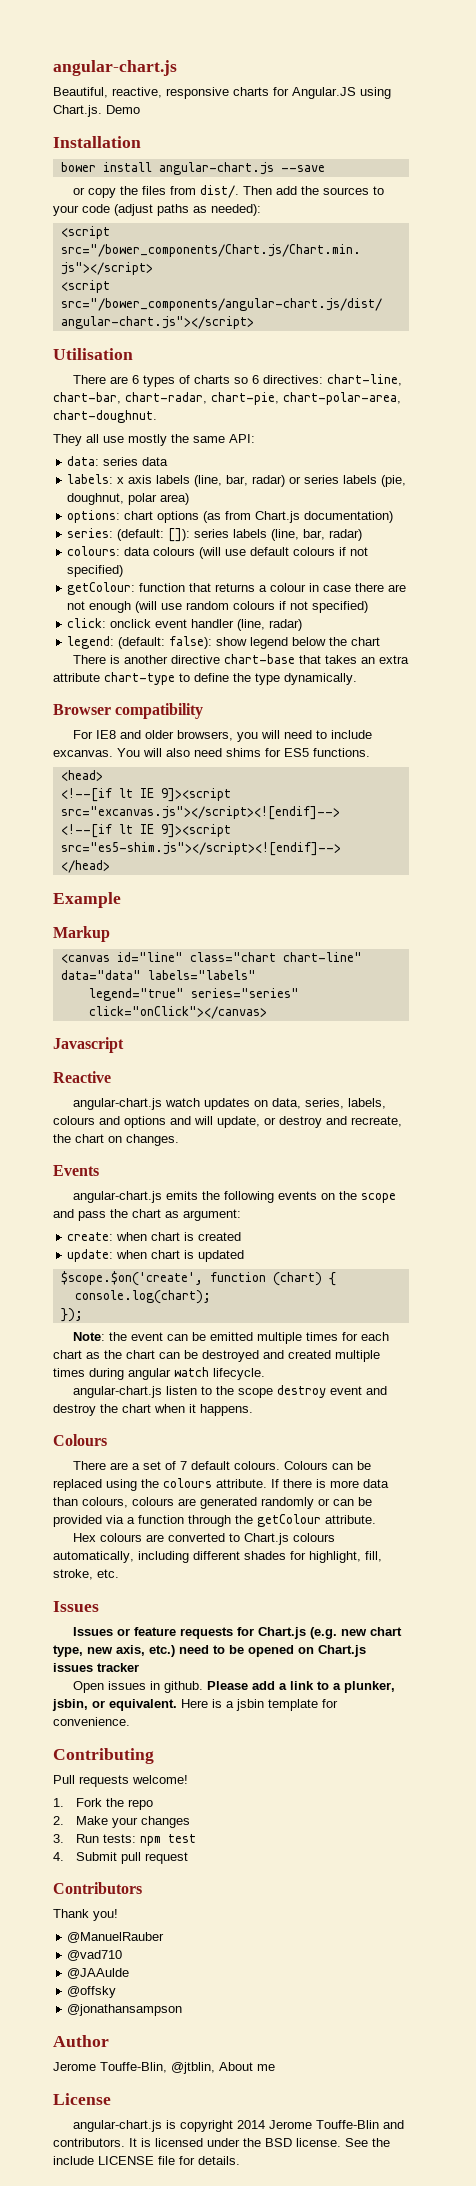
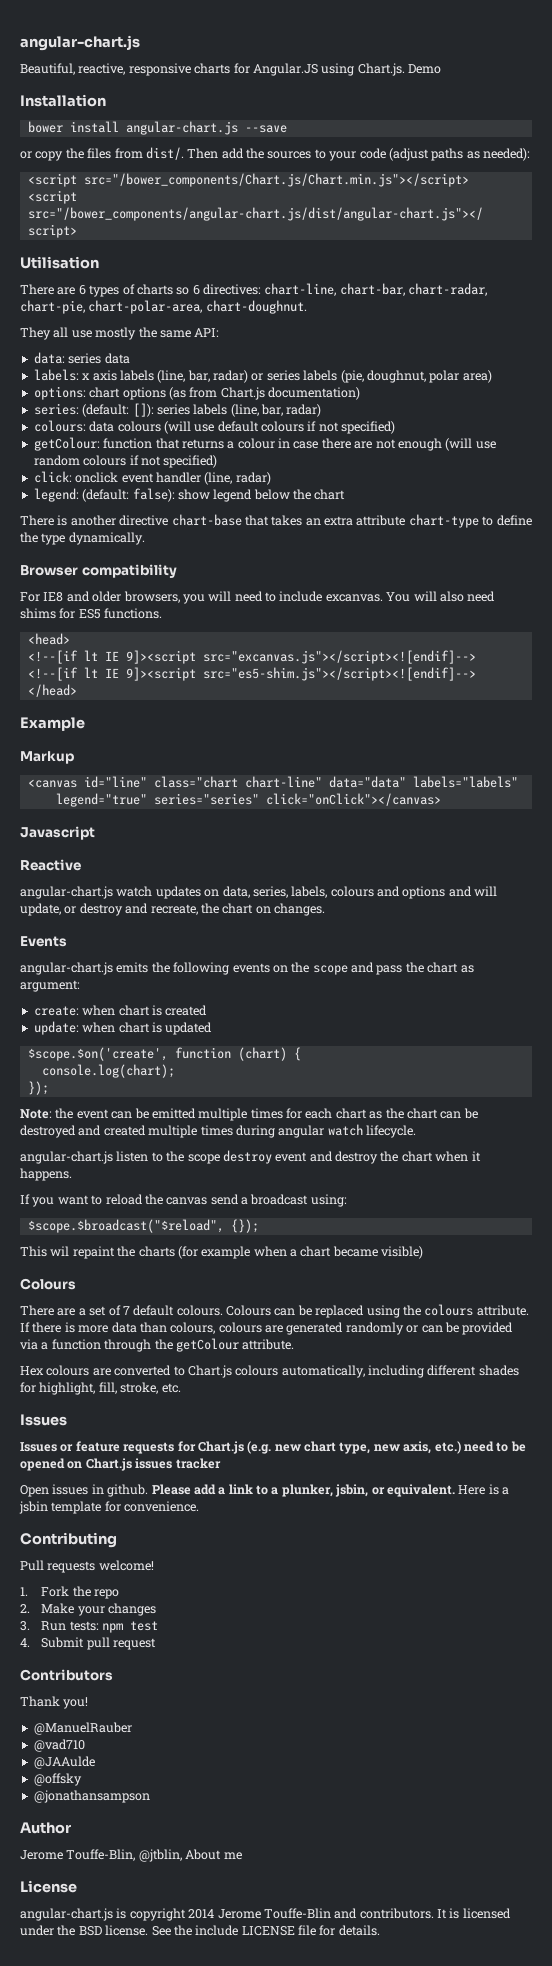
+ If you want to reload the canvas send a broadcast using:
+ $scope.$broadcast("$reload", {});
+ This wil repaint the charts (for example when a chart became visible)

